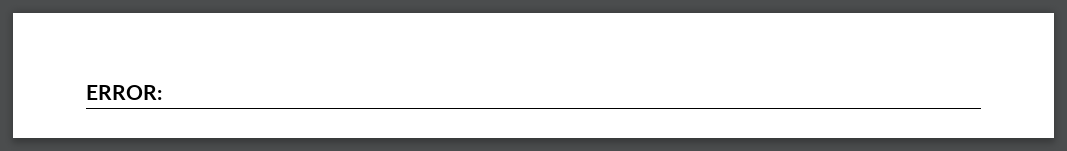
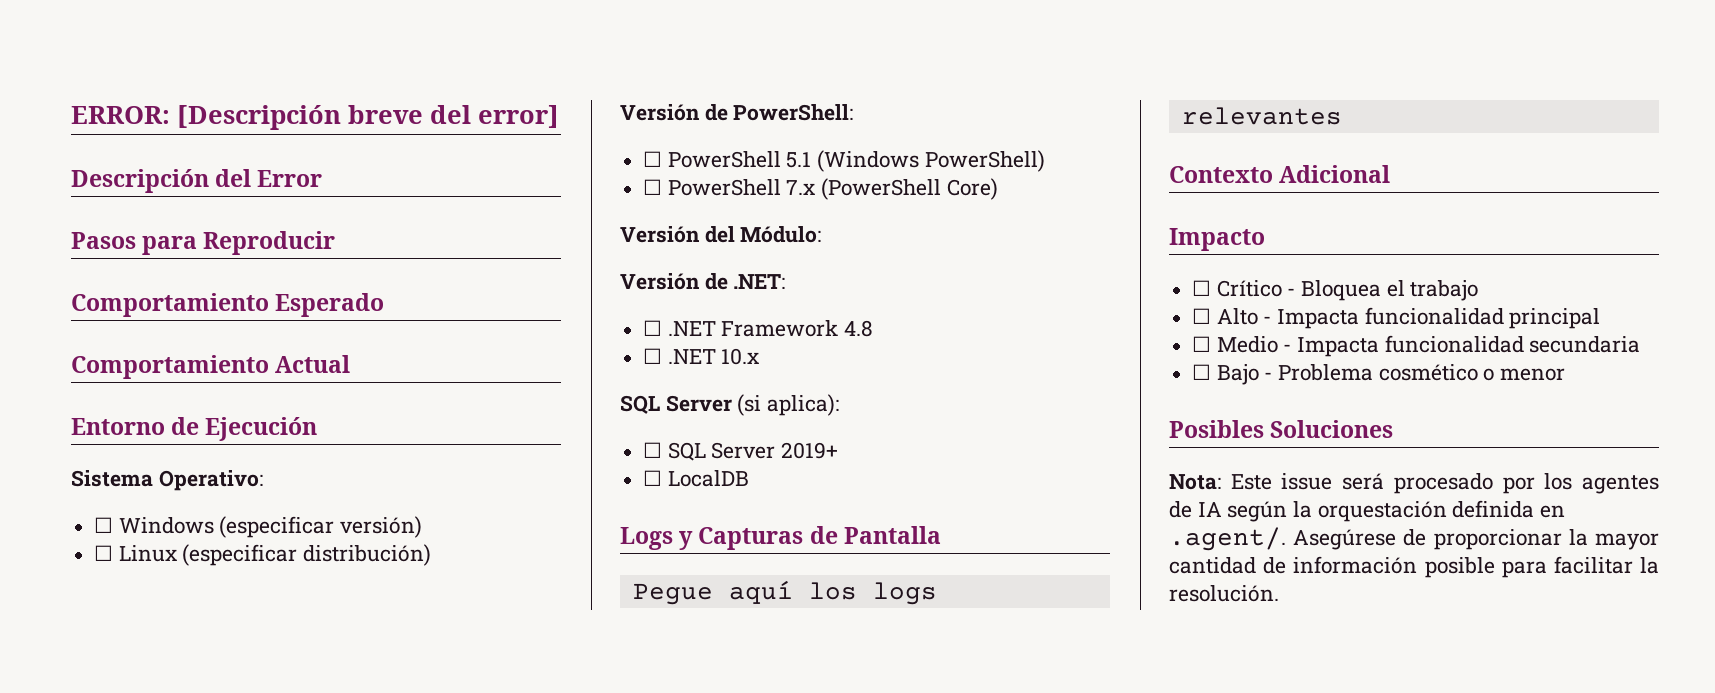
- ERROR:
+ ERROR: [Descripción breve del error]
+ Descripción del Error
+ Pasos para Reproducir
+ Comportamiento Esperado
+ Comportamiento Actual
+ Entorno de Ejecución
+ Sistema Operativo:
+ ☐ Windows (especificar versión)
+ ☐ Linux (especificar distribución)
+ Versión de PowerShell:
+ ☐ PowerShell 5.1 (Windows PowerShell)
+ ☐ PowerShell 7.x (PowerShell Core)
+ Versión del Módulo:
+ Versión de .NET:
+ ☐ .NET Framework 4.8
+ ☐ .NET 10.x
+ SQL Server (si aplica):
+ ☐ SQL Server 2019+
+ ☐ LocalDB
+ Logs y Capturas de Pantalla
+ Pegue aquí los logs relevantes
+ Contexto Adicional
+ Impacto
+ ☐ Crítico - Bloquea el trabajo
+ ☐ Alto - Impacta funcionalidad principal
+ ☐ Medio - Impacta funcionalidad secundaria
+ ☐ Bajo - Problema cosmético o menor
+ Posibles Soluciones
+ Nota: Este issue será procesado por los agentes de IA según la orquestación definida en .agent/. Asegúrese de proporcionar la mayor cantidad de información posible para facilitar la resolución.

